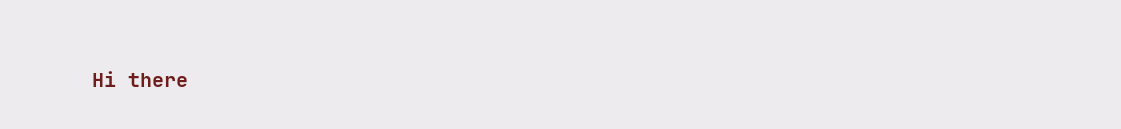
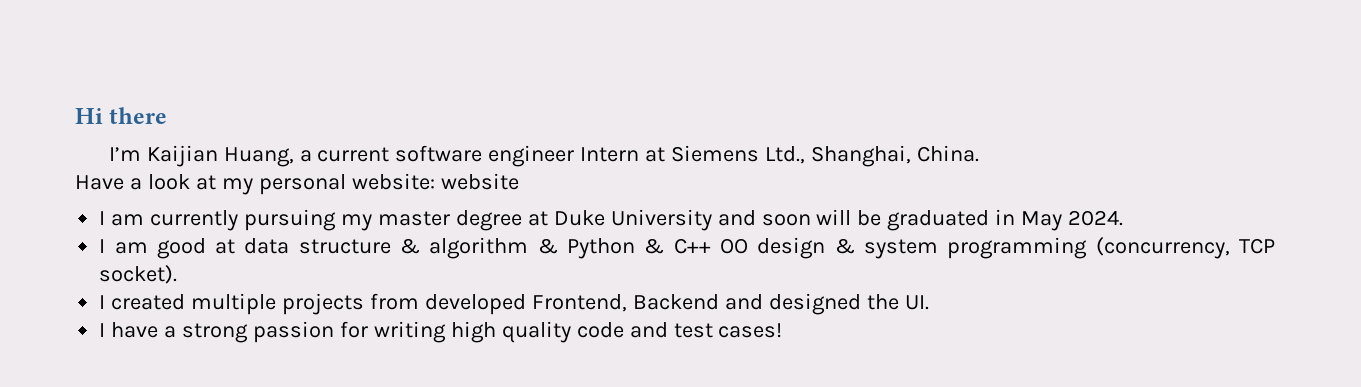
+ I’m Kaijian Huang, a current software engineer Intern at Siemens Ltd., Shanghai, China.
+ Have a look at my personal website: website
+ I am currently pursuing my master degree at Duke University and soon will be graduated in May 2024.
+ I am good at data structure & algorithm & Python & C++ OO design & system programming (concurrency, TCP socket).
+ I created multiple projects from developed Frontend, Backend and designed the UI.
+ I have a strong passion for writing high quality code and test cases!

